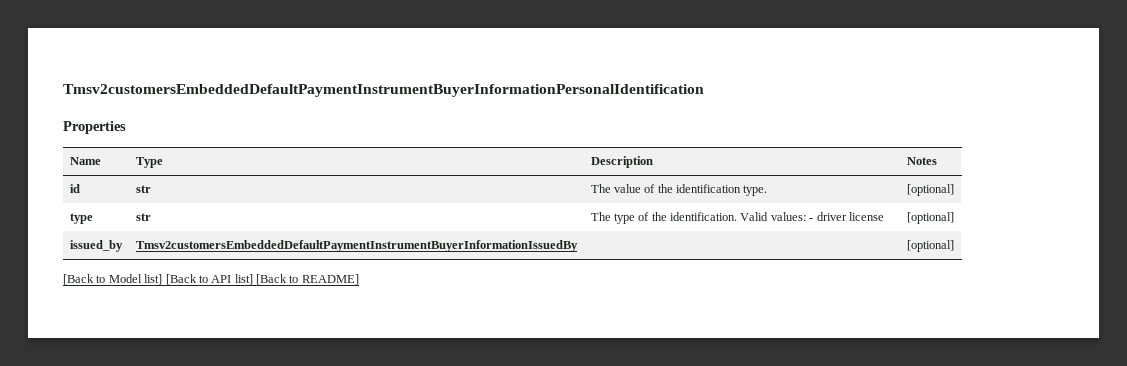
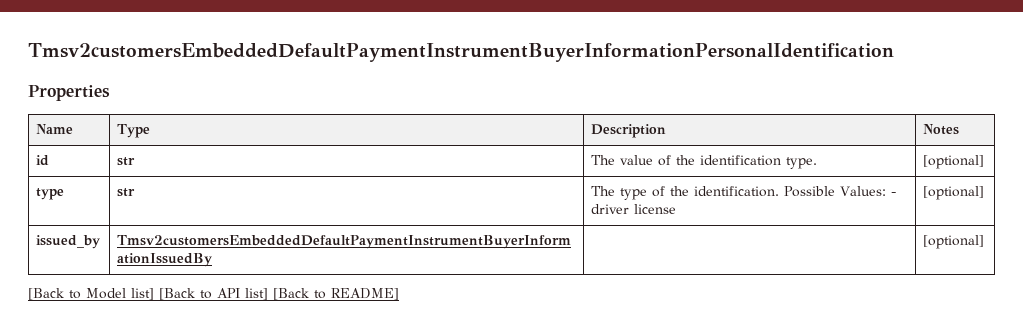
- type | str | The type of the identification. Valid values: - driver license | [optional]
+ type | str | The type of the identification. Possible Values: - driver license | [optional]

